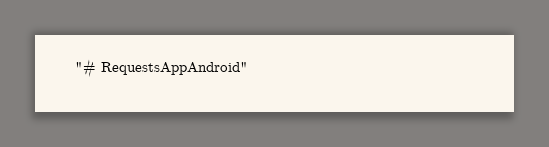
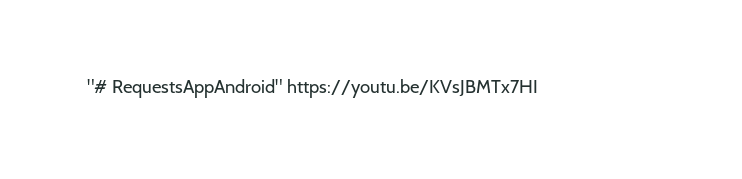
- "# RequestsAppAndroid"
+ "# RequestsAppAndroid" https://youtu.be/KVsJBMTx7HI

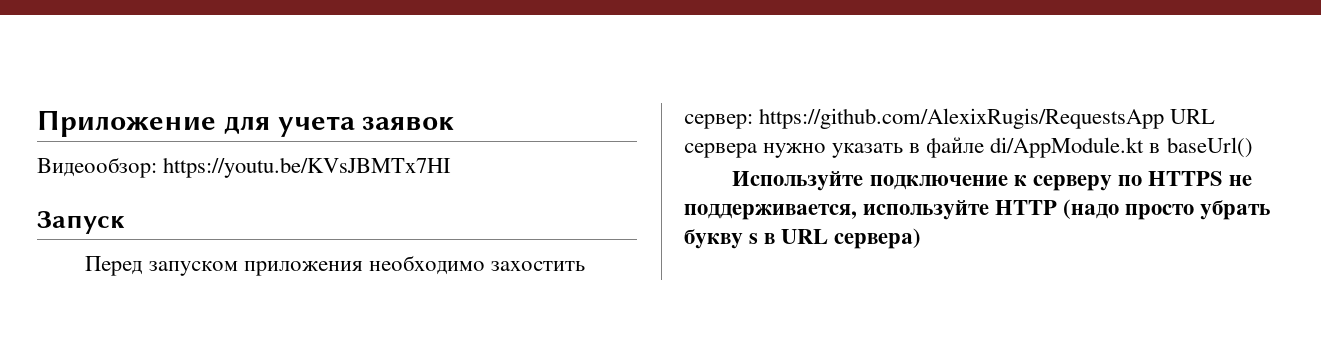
- "# RequestsAppAndroid" https://youtu.be/KVsJBMTx7HI
+ Приложение для учета заявок
+ Видеообзор: https://youtu.be/KVsJBMTx7HI
+ Запуск
+ Перед запуском приложения необходимо захостить сервер: https://github.com/AlexixRugis/RequestsApp URL сервера нужно указать в файле di/AppModule.kt в baseUrl()
+ Используйте подключение к серверу по HTTPS не поддерживается, используйте HTTP (надо просто убрать букву s в URL сервера)

